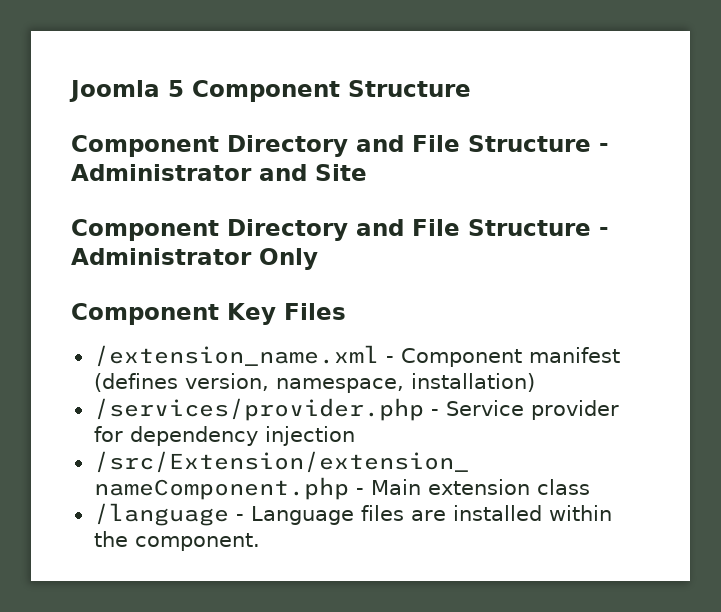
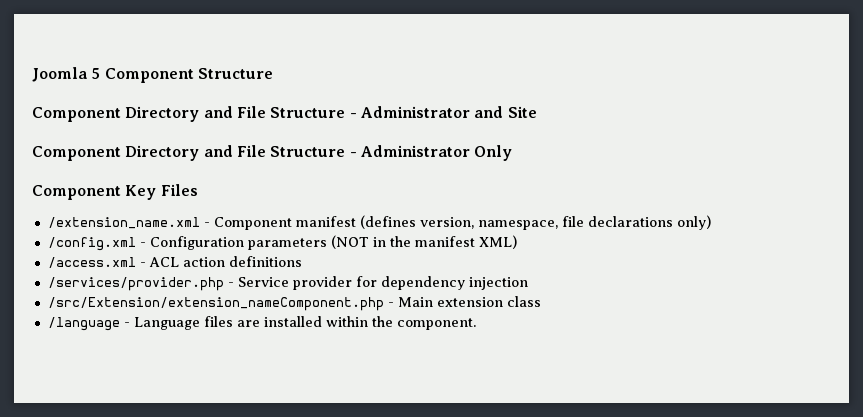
- /extension_name.xml - Component manifest (defines version, namespace, installation)
+ /extension_name.xml - Component manifest (defines version, namespace, file declarations only)
+ /config.xml - Configuration parameters (NOT in the manifest XML)
+ /access.xml - ACL action definitions

